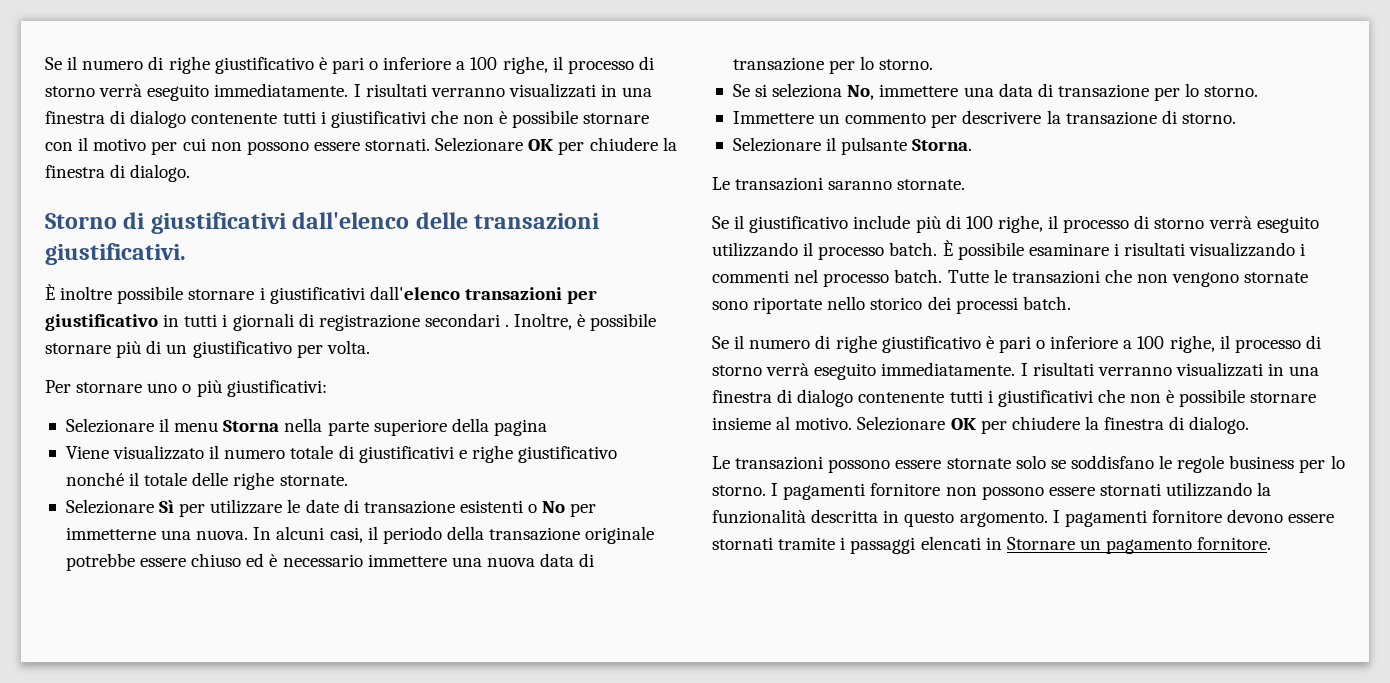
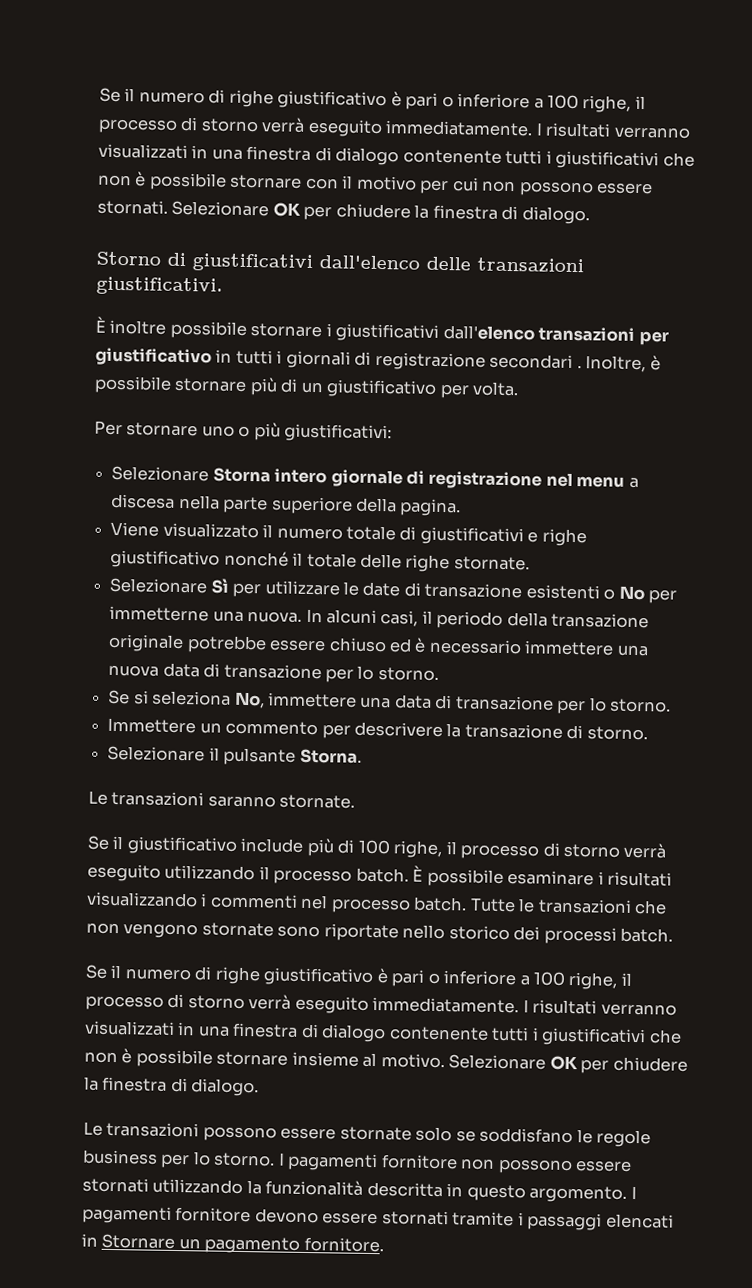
- Selezionare il menu Storna nella parte superiore della pagina
+ Selezionare Storna intero giornale di registrazione nel menu a discesa nella parte superiore della pagina.

